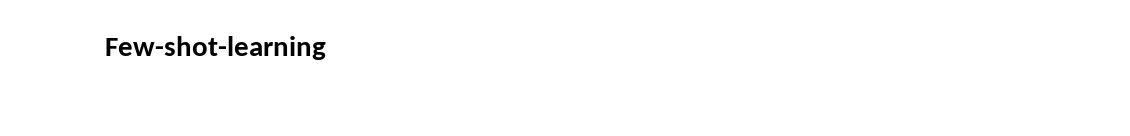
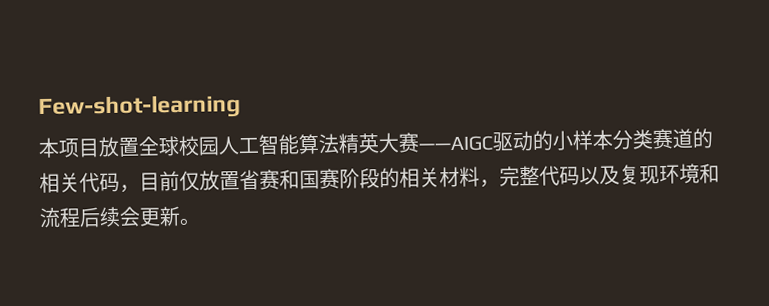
+ 本项目放置全球校园人工智能算法精英大赛——AIGC驱动的小样本分类赛道的相关代码，目前仅放置省赛和国赛阶段的相关材料，完整代码以及复现环境和流程后续会更新。

